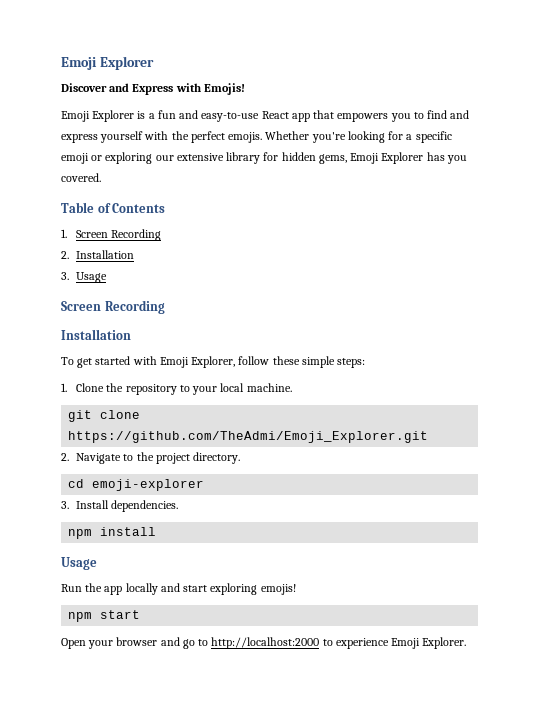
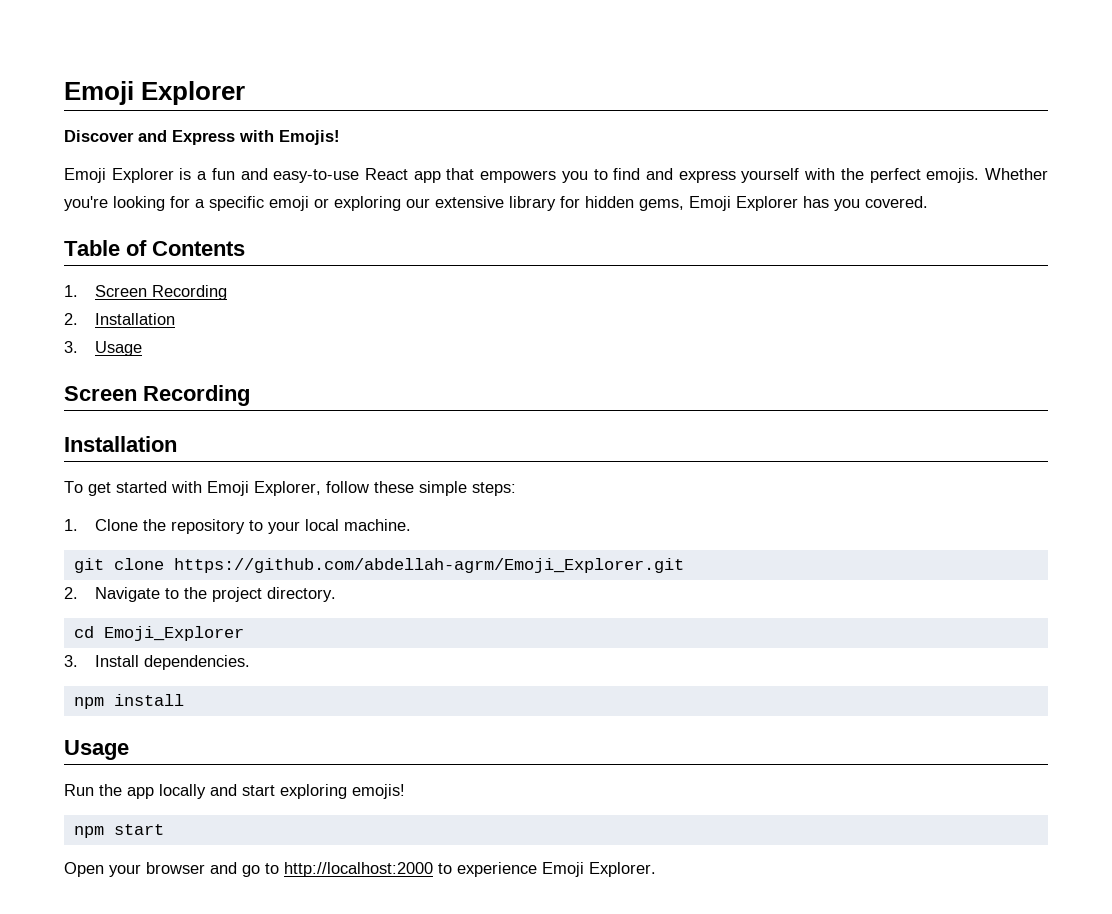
- git clone https://github.com/TheAdmi/Emoji_Explorer.git
+ git clone https://github.com/abdellah-agrm/Emoji_Explorer.git
- cd emoji-explorer
+ cd Emoji_Explorer

